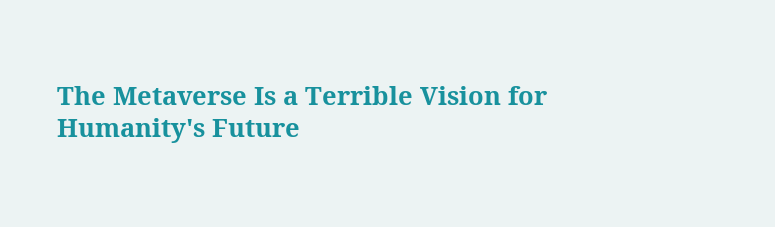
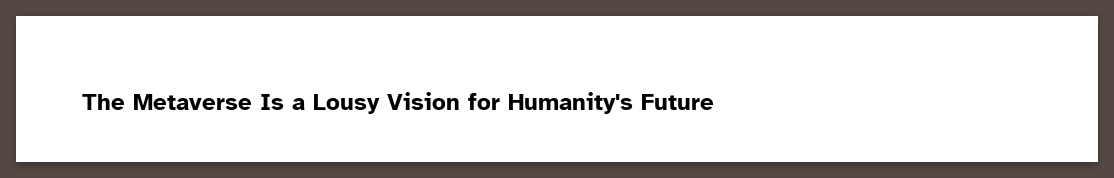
- The Metaverse Is a Terrible Vision for Humanity's Future
+ The Metaverse Is a Lousy Vision for Humanity's Future

